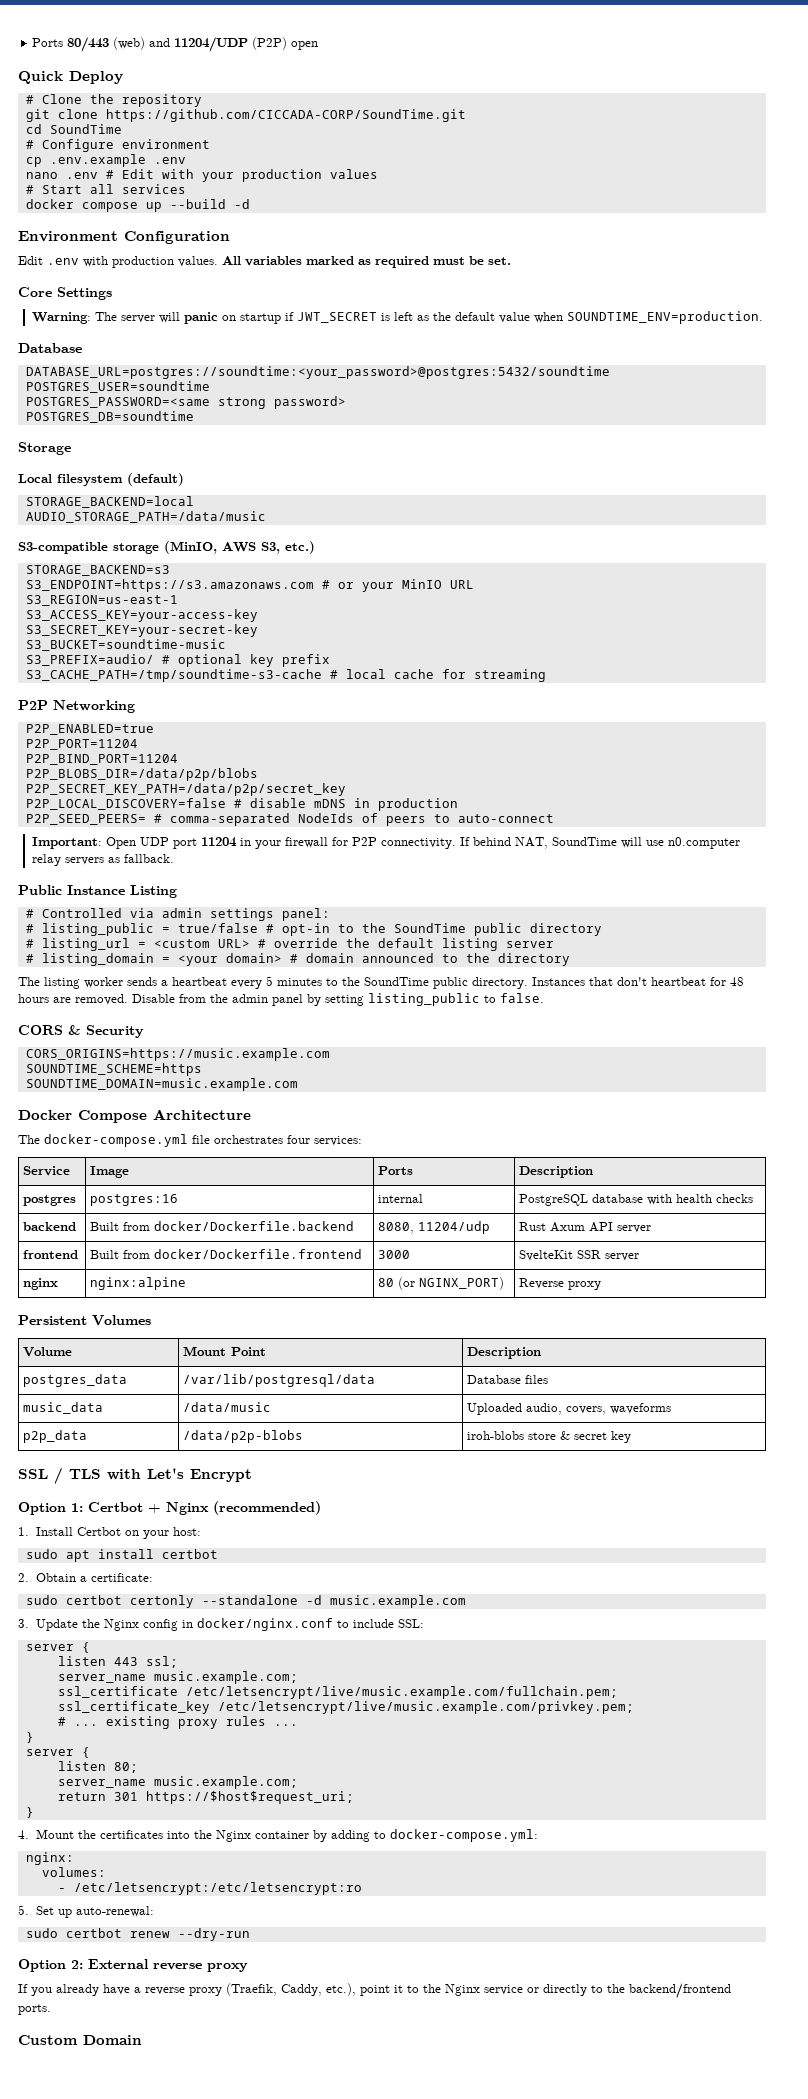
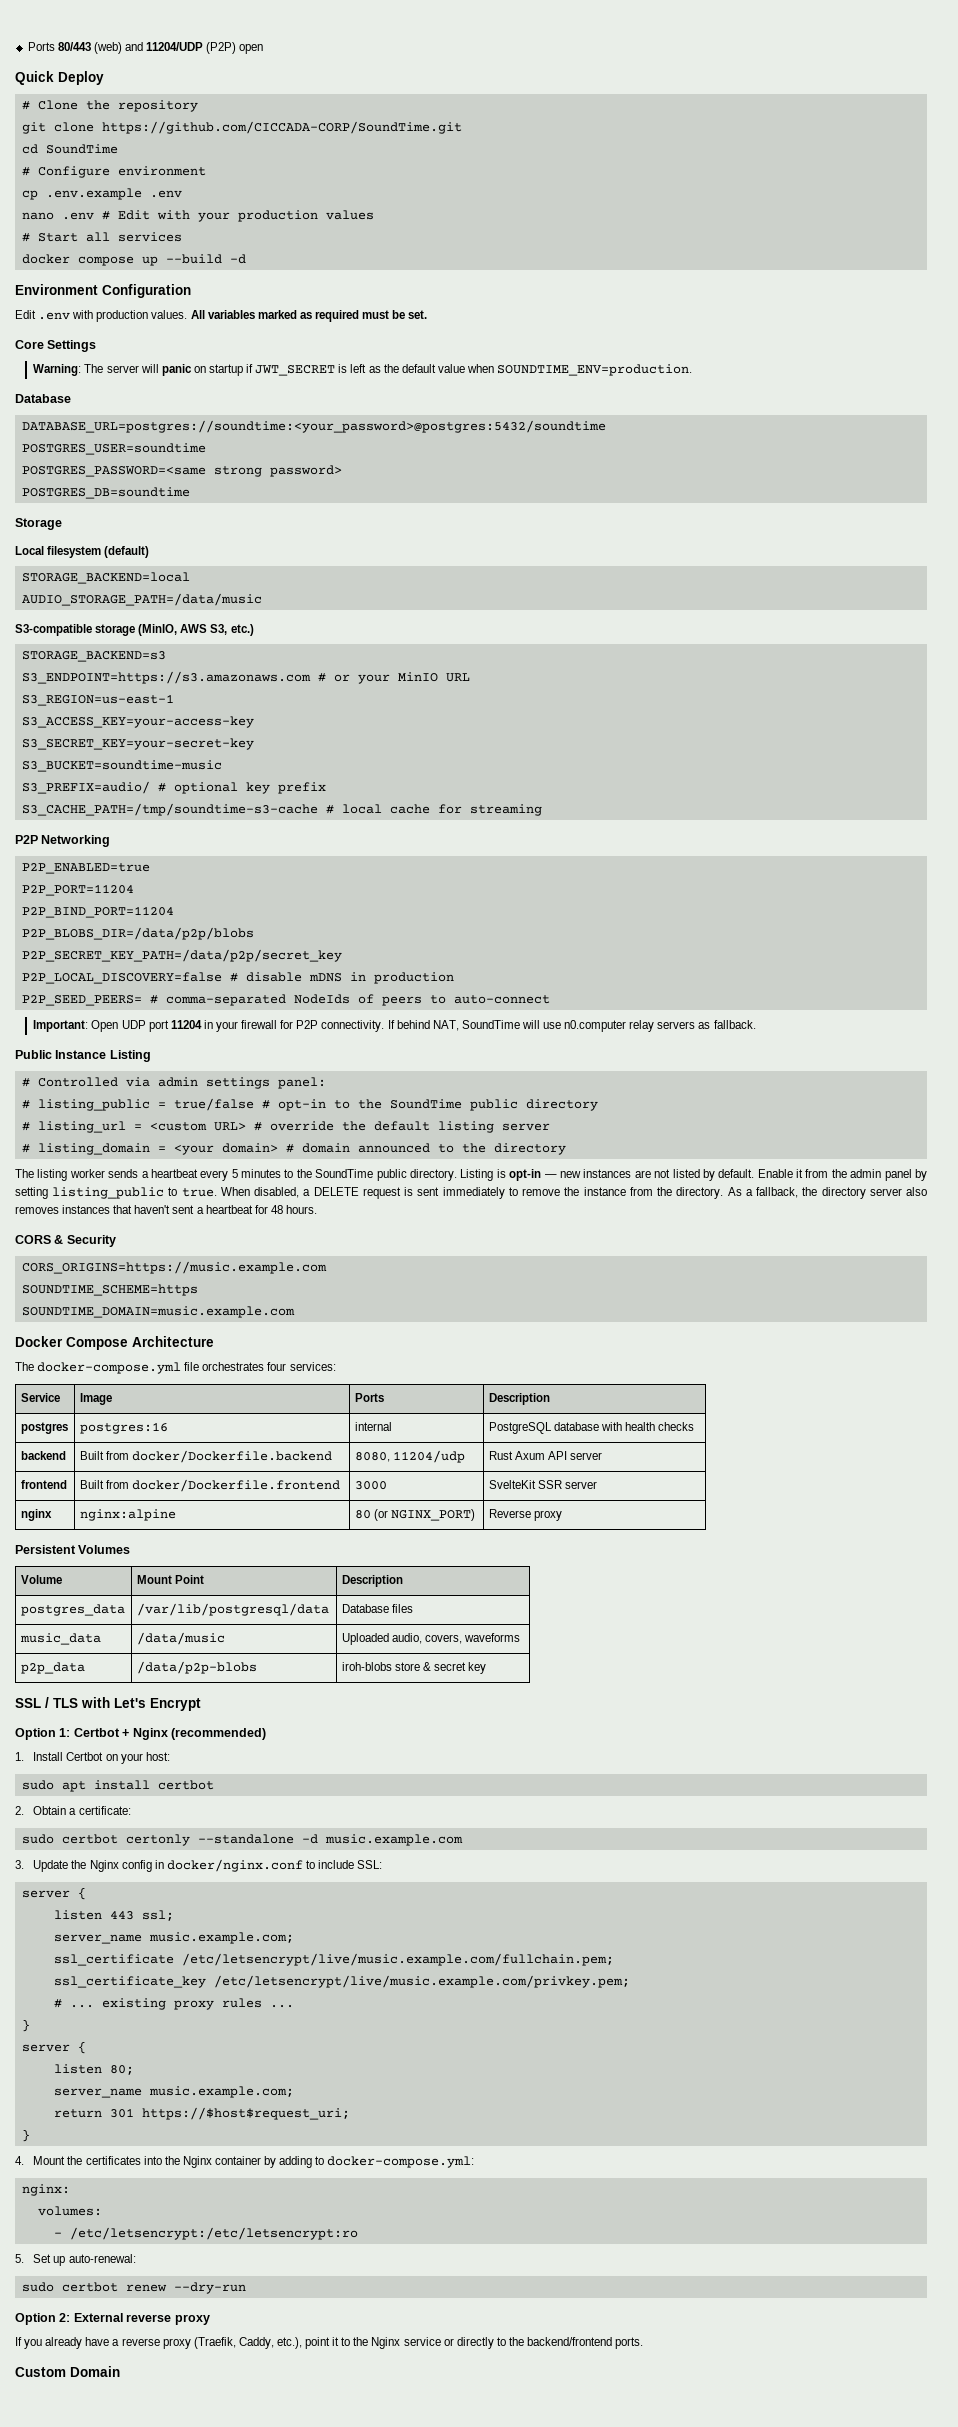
- Instances that don't heartbeat for 48 hours are removed. Disable from the admin panel by setting listing_public to false.
+ Listing is opt-in — new instances are not listed by default. Enable it from the admin panel by setting listing_public to true. When disabled, a DELETE request is sent immediately to remove the instance from the directory. As a fallback, the directory server also removes instances that haven't sent a heartbeat for 48 hours.

